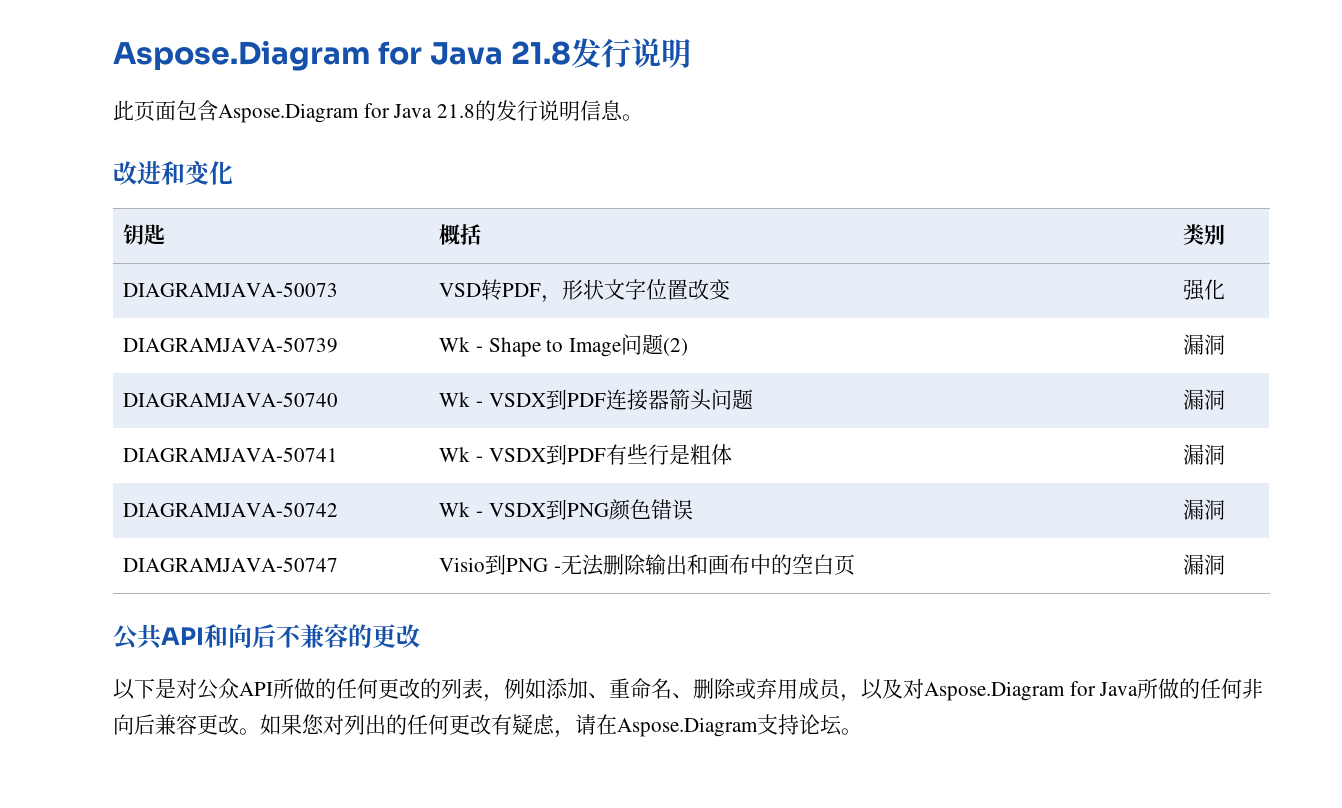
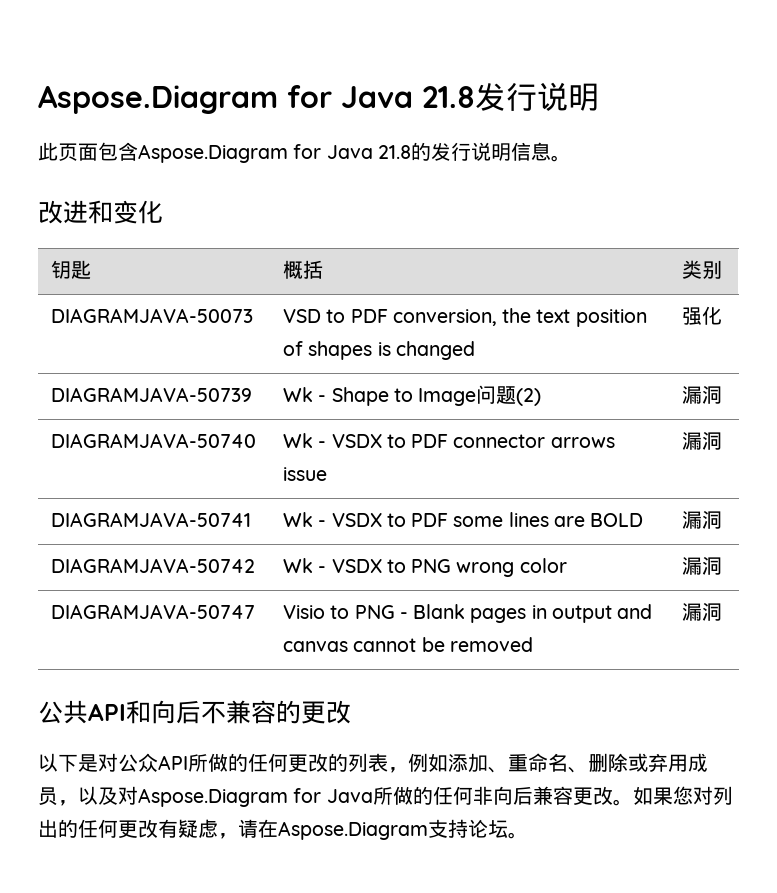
- DIAGRAMJAVA-50073 | VSD转PDF，形状文字位置改变 | 强化
+ DIAGRAMJAVA-50073 | VSD to PDF conversion, the text position of shapes is changed | 强化
- DIAGRAMJAVA-50740 | Wk - VSDX到PDF连接器箭头问题 | 漏洞
+ DIAGRAMJAVA-50740 | Wk - VSDX to PDF connector arrows issue | 漏洞
- DIAGRAMJAVA-50741 | Wk - VSDX到PDF有些行是粗体 | 漏洞
+ DIAGRAMJAVA-50741 | Wk - VSDX to PDF some lines are BOLD | 漏洞
- DIAGRAMJAVA-50742 | Wk - VSDX到PNG颜色错误 | 漏洞
+ DIAGRAMJAVA-50742 | Wk - VSDX to PNG wrong color | 漏洞
- DIAGRAMJAVA-50747 | Visio到PNG -无法删除输出和画布中的空白页 | 漏洞
+ DIAGRAMJAVA-50747 | Visio to PNG - Blank pages in output and canvas cannot be removed | 漏洞

